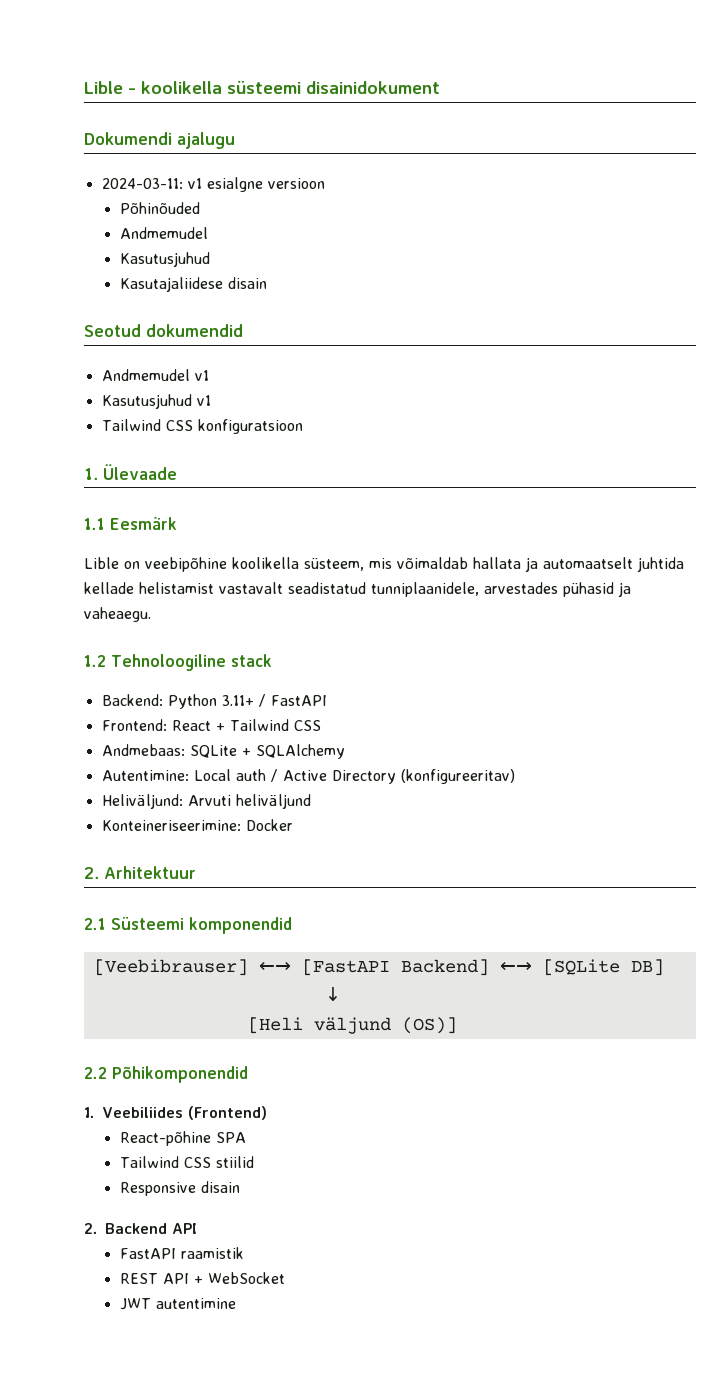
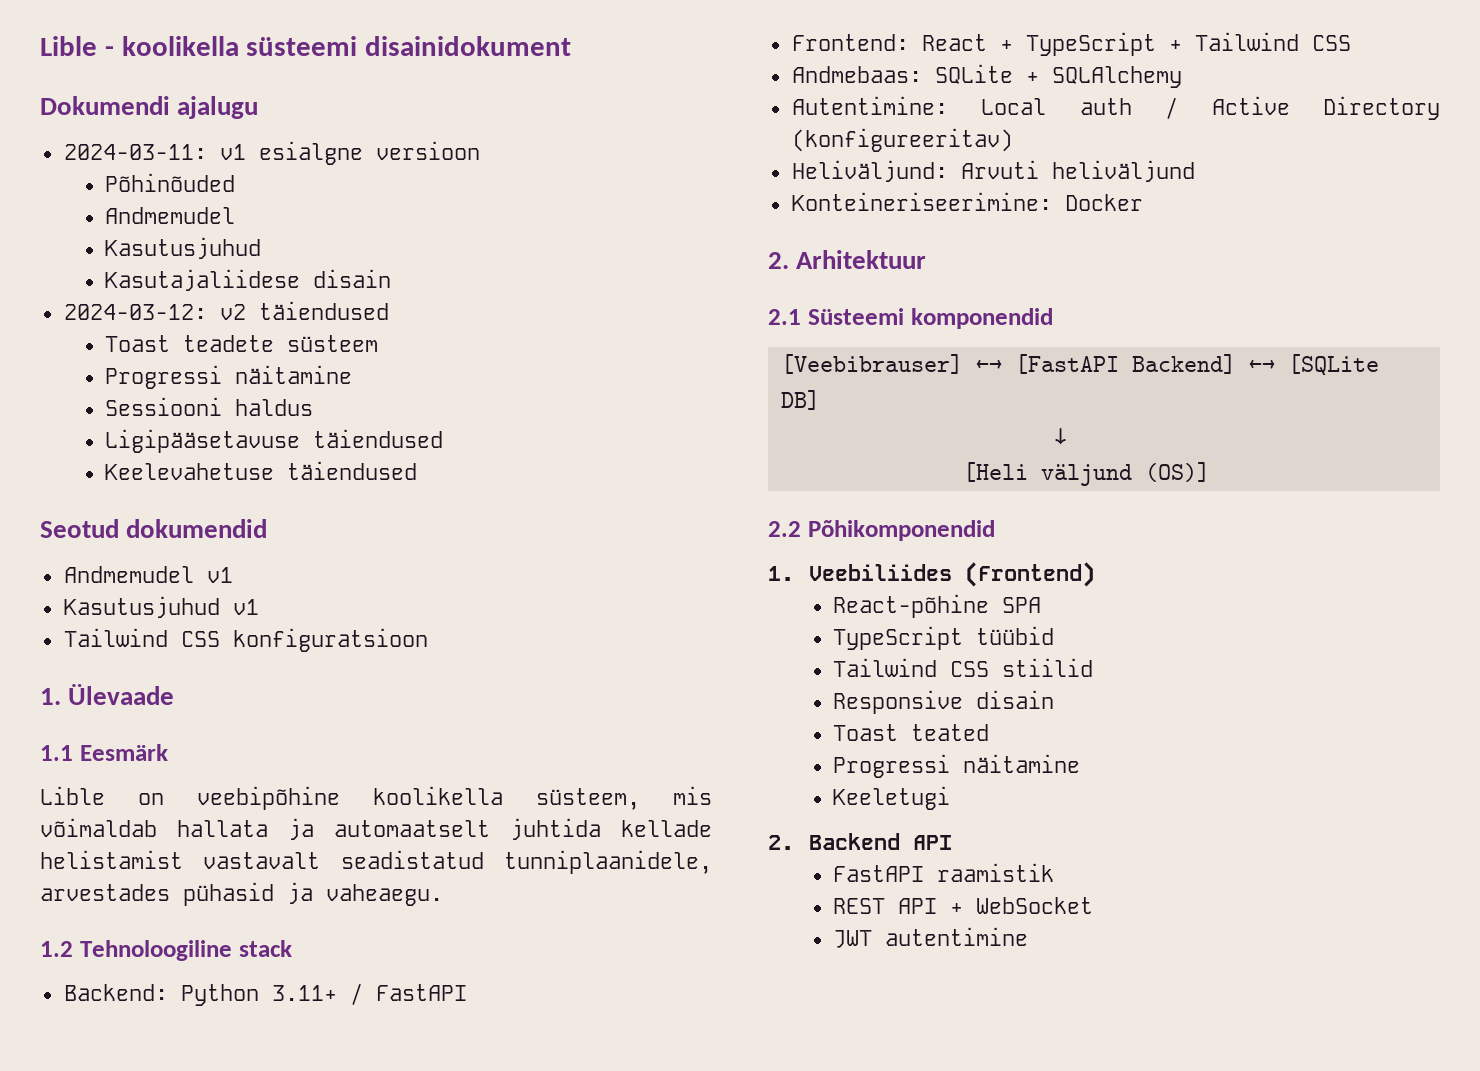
+ 2024-03-12: v2 täiendused
+ Toast teadete süsteem
+ Progressi näitamine
+ Sessiooni haldus
+ Ligipääsetavuse täiendused
+ Keelevahetuse täiendused
- Frontend: React + Tailwind CSS
+ Frontend: React + TypeScript + Tailwind CSS
+ TypeScript tüübid
+ Toast teated
+ Progressi näitamine
+ Keeletugi

